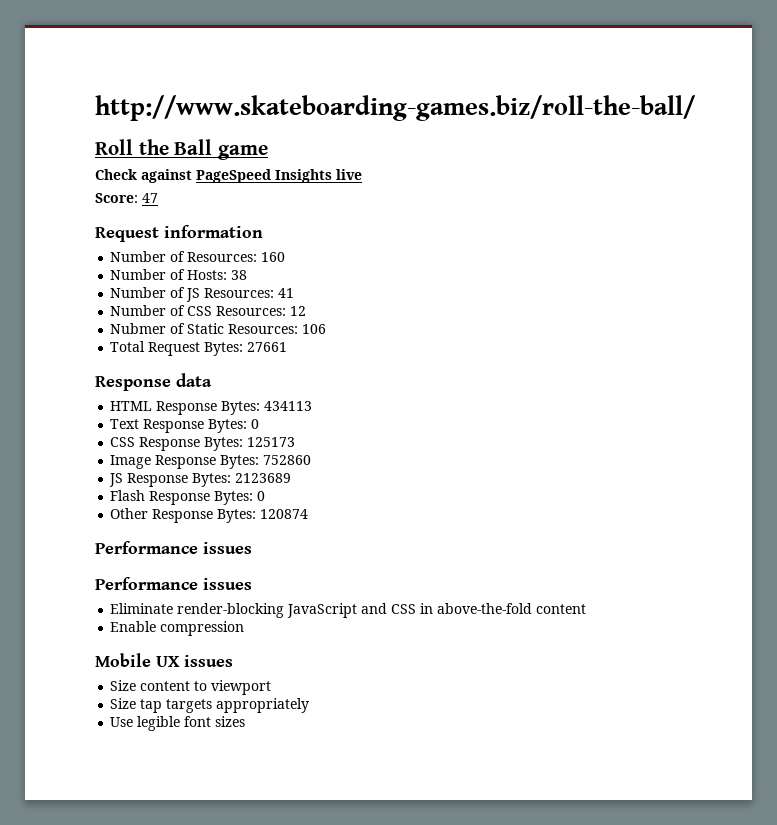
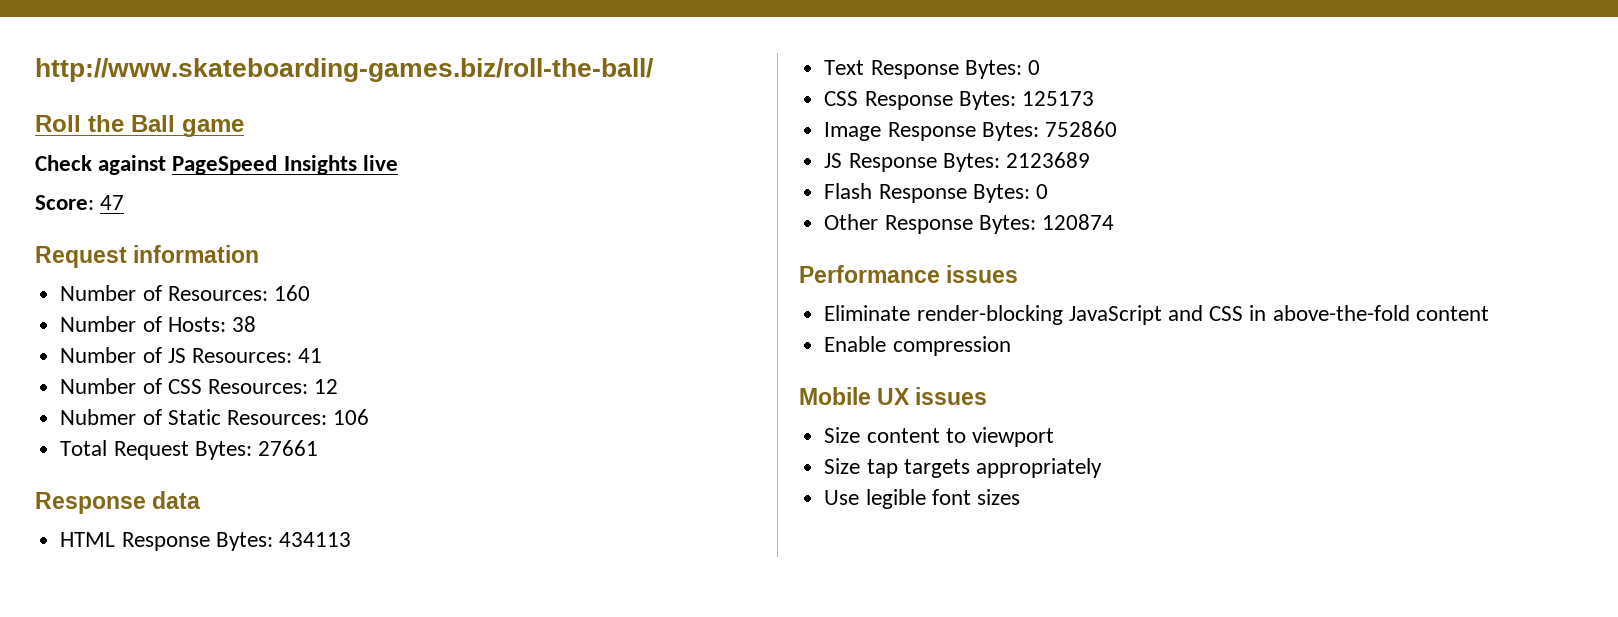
  Other Response Bytes: 120874
- Performance issues

